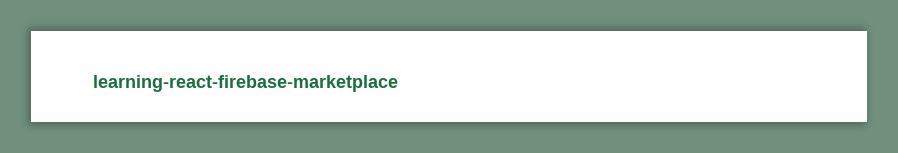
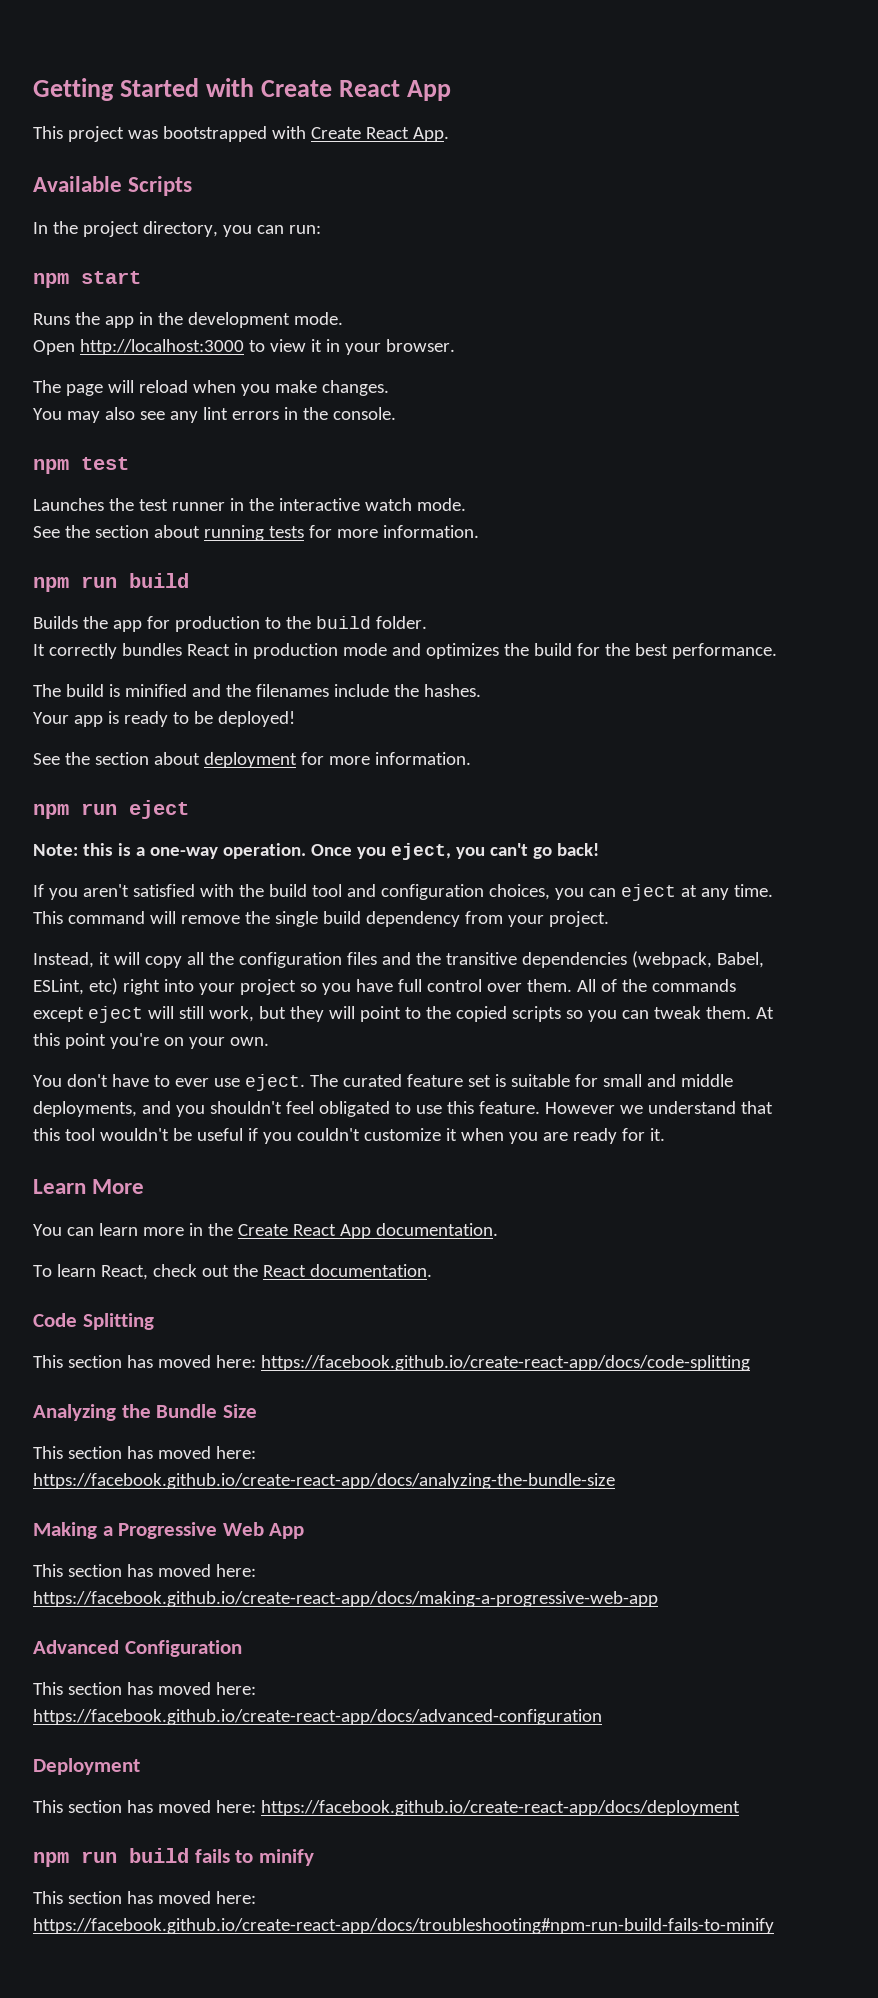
- learning-react-firebase-marketplace
+ Getting Started with Create React App
+ This project was bootstrapped with Create React App.
+ Available Scripts
+ In the project directory, you can run:
+ npm start
+ Runs the app in the development mode.
+ Open http://localhost:3000 to view it in your browser.
+ The page will reload when you make changes.
+ You may also see any lint errors in the console.
+ npm test
+ Launches the test runner in the interactive watch mode.
+ See the section about running tests for more information.
+ npm run build
+ Builds the app for production to the build folder.
+ It correctly bundles React in production mode and optimizes the build for the best performance.
+ The build is minified and the filenames include the hashes.
+ Your app is ready to be deployed!
+ See the section about deployment for more information.
+ npm run eject
+ Note: this is a one-way operation. Once you eject, you can't go back!
+ If you aren't satisfied with the build tool and configuration choices, you can eject at any time. This command will remove the single build dependency from your project.
+ Instead, it will copy all the configuration files and the transitive dependencies (webpack, Babel, ESLint, etc) right into your project so you have full control over them. All of the commands except eject will still work, but they will point to the copied scripts so you can tweak them. At this point you're on your own.
+ You don't have to ever use eject. The curated feature set is suitable for small and middle deployments, and you shouldn't feel obligated to use this feature. However we understand that this tool wouldn't be useful if you couldn't customize it when you are ready for it.
+ Learn More
+ You can learn more in the Create React App documentation.
+ To learn React, check out the React documentation.
+ Code Splitting
+ This section has moved here: https://facebook.github.io/create-react-app/docs/code-splitting
+ Analyzing the Bundle Size
+ This section has moved here: https://facebook.github.io/create-react-app/docs/analyzing-the-bundle-size
+ Making a Progressive Web App
+ This section has moved here: https://facebook.github.io/create-react-app/docs/making-a-progressive-web-app
+ Advanced Configuration
+ This section has moved here: https://facebook.github.io/create-react-app/docs/advanced-configuration
+ Deployment
+ This section has moved here: https://facebook.github.io/create-react-app/docs/deployment
+ npm run build fails to minify
+ This section has moved here: https://facebook.github.io/create-react-app/docs/troubleshooting#npm-run-build-fails-to-minify

